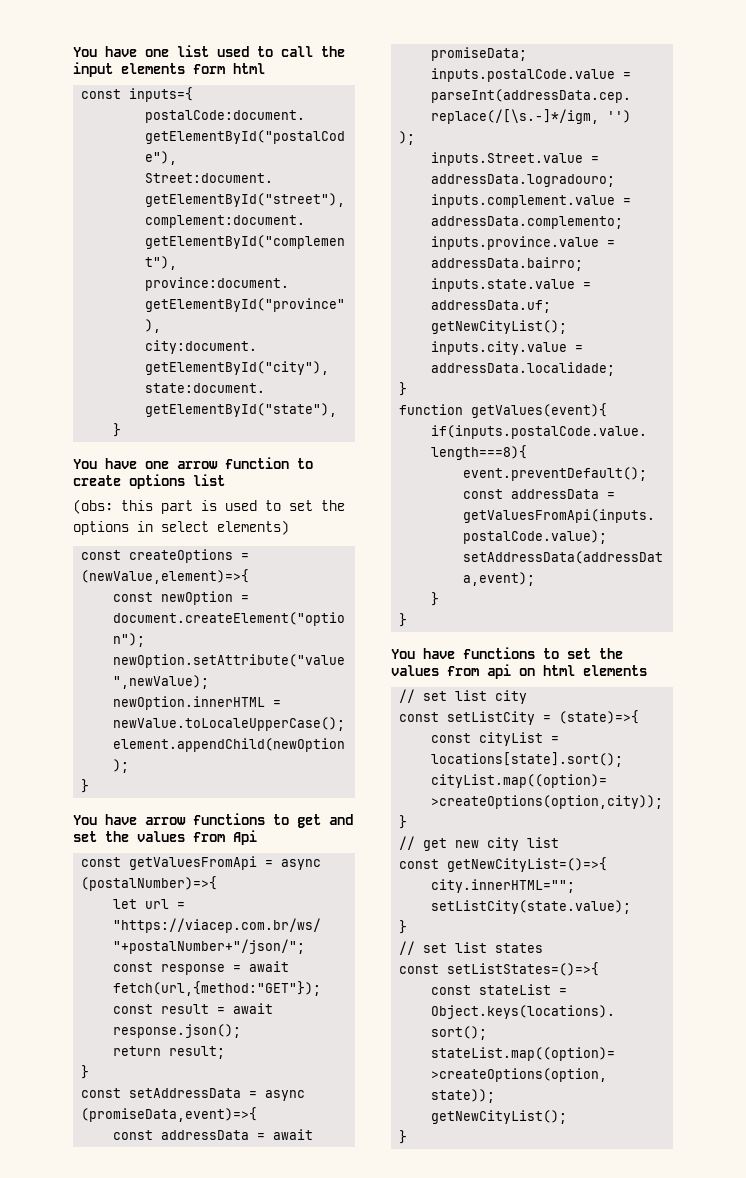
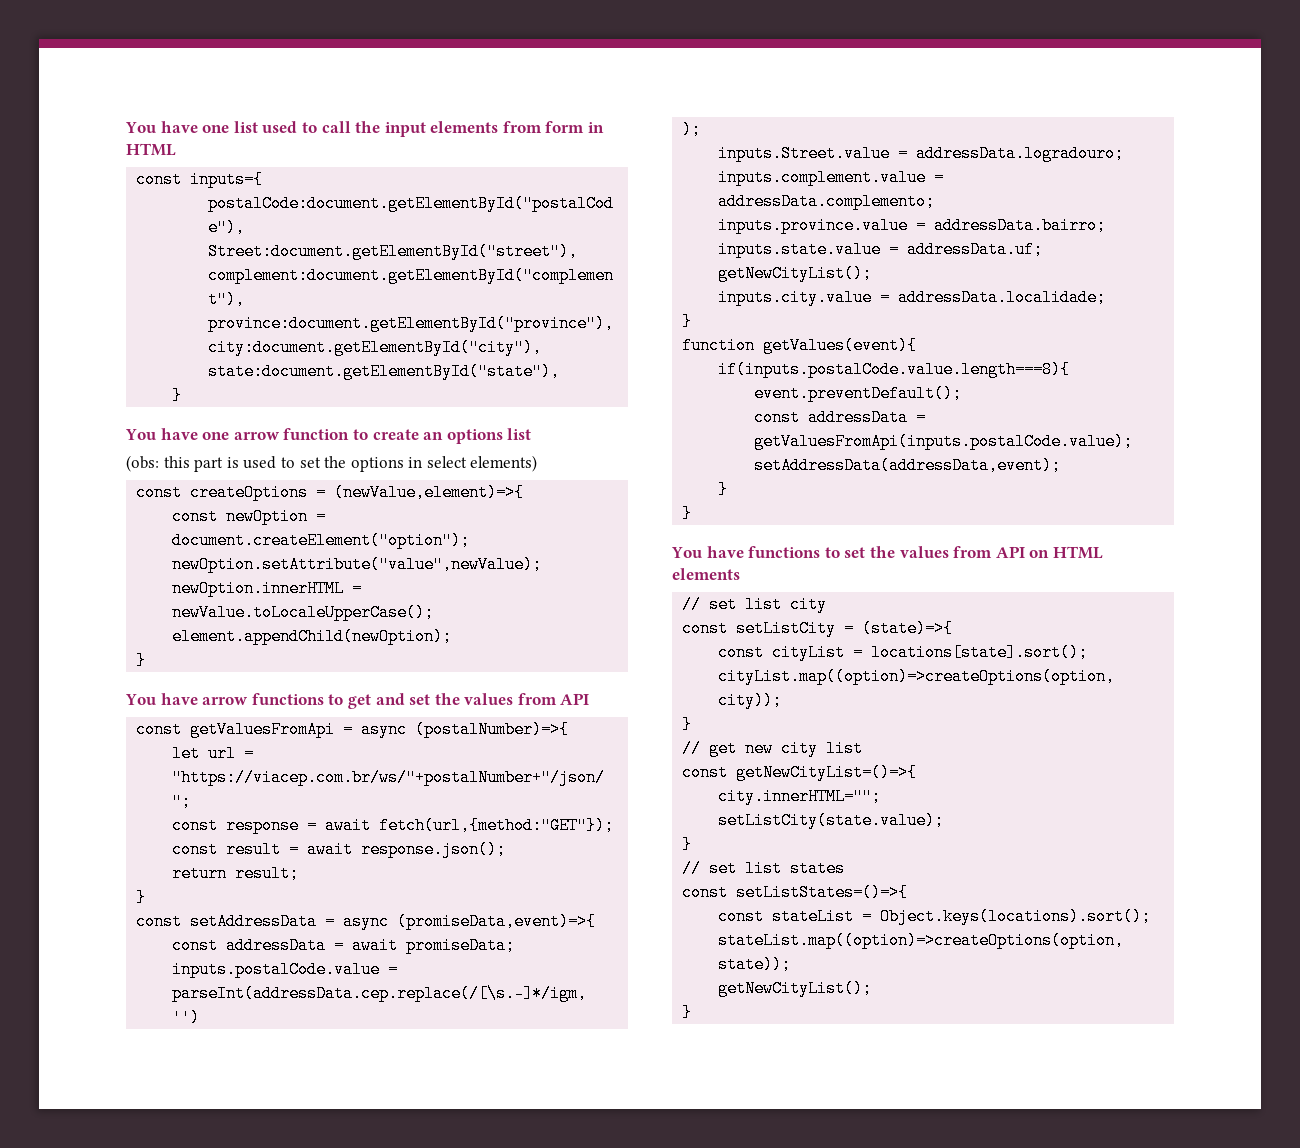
- You have one list used to call the input elements form html
+ You have one list used to call the input elements from form in HTML
- You have one arrow function to create options list
+ You have one arrow function to create an options list
- You have arrow functions to get and set the values from Api
+ You have arrow functions to get and set the values from API
- You have functions to set the values from api on html elements
+ You have functions to set the values from API on HTML elements

